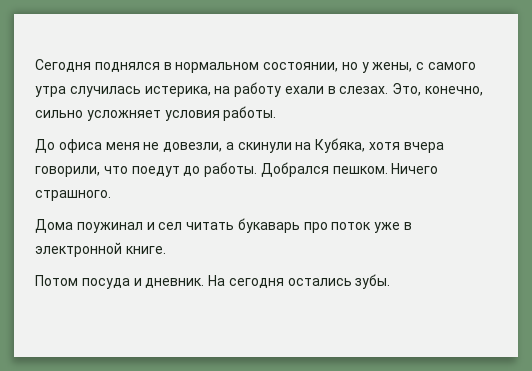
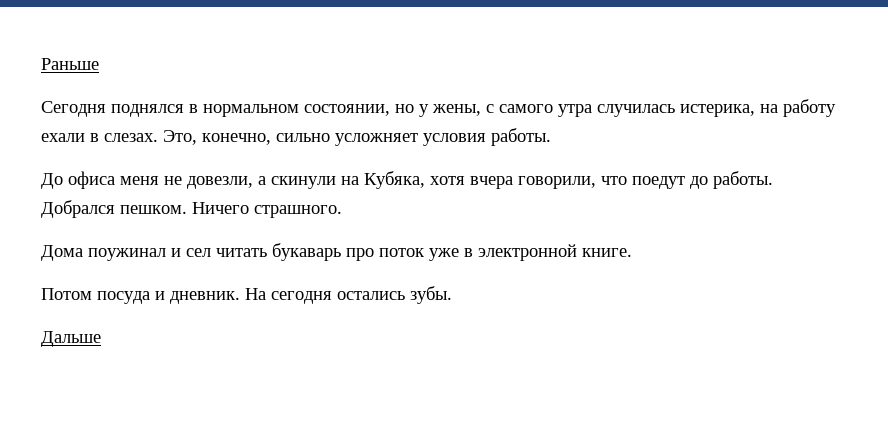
+ Раньше
+ Дальше

